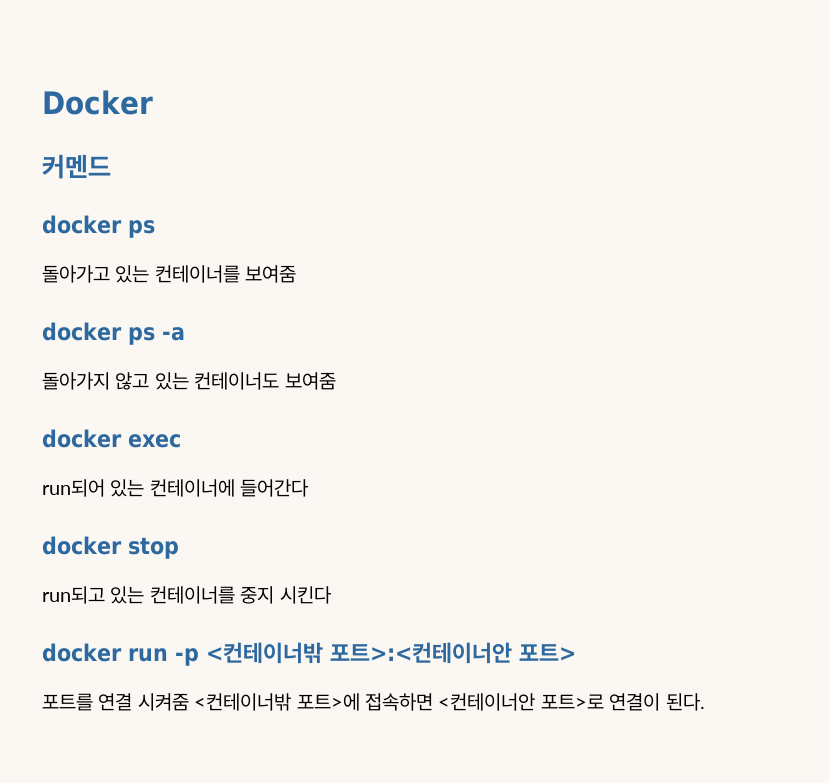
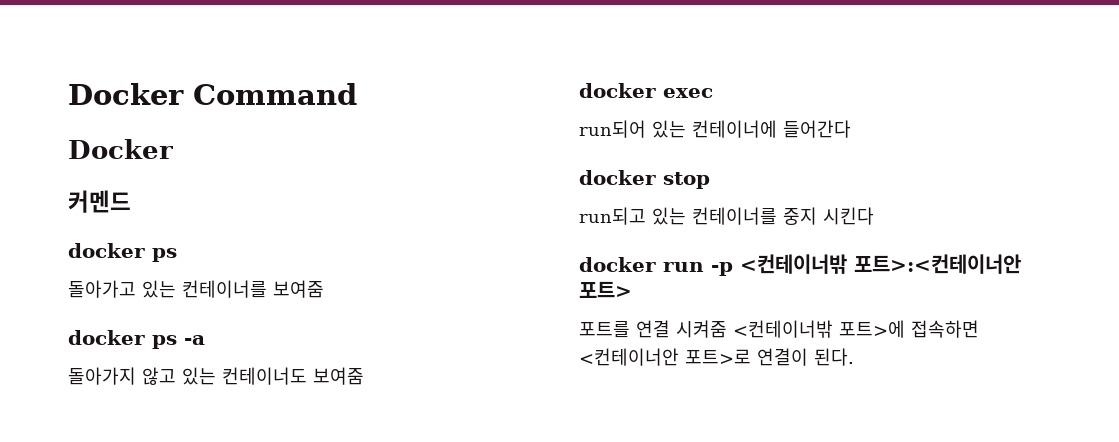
+ Docker Command

